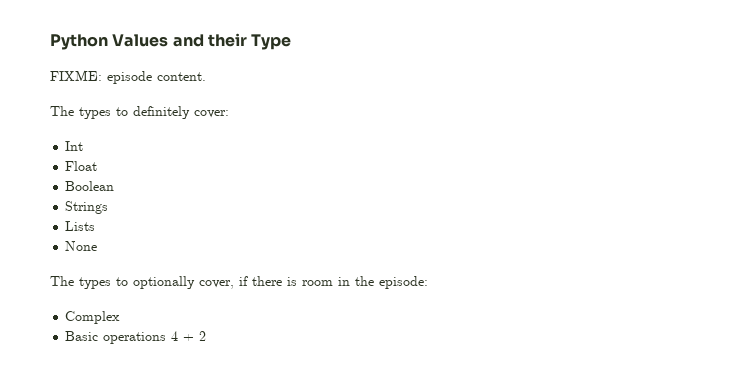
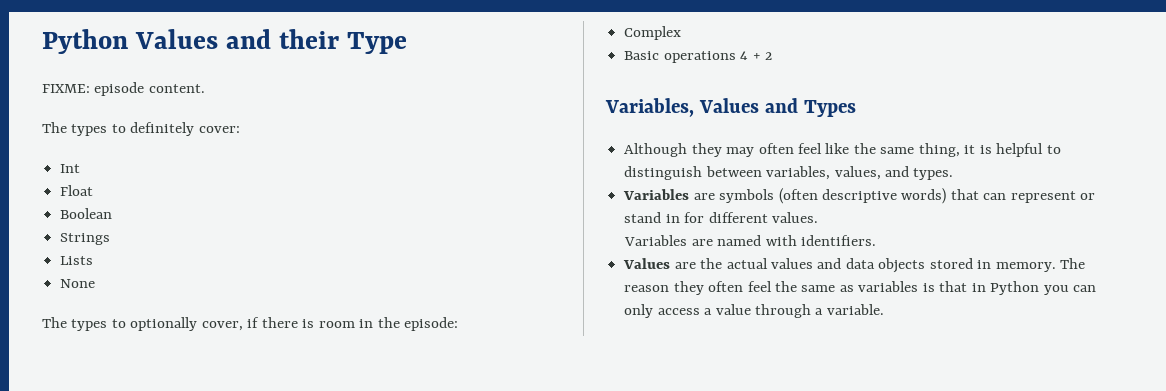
+ Variables, Values and Types
+ Although they may often feel like the same thing, it is helpful to distinguish between variables, values, and types.
+ Variables are symbols (often descriptive words) that can represent or stand in for different values.
+ Variables are named with identifiers.
+ Values are the actual values and data objects stored in memory. The reason they often feel the same as variables is that in Python you can only access a value through a variable.

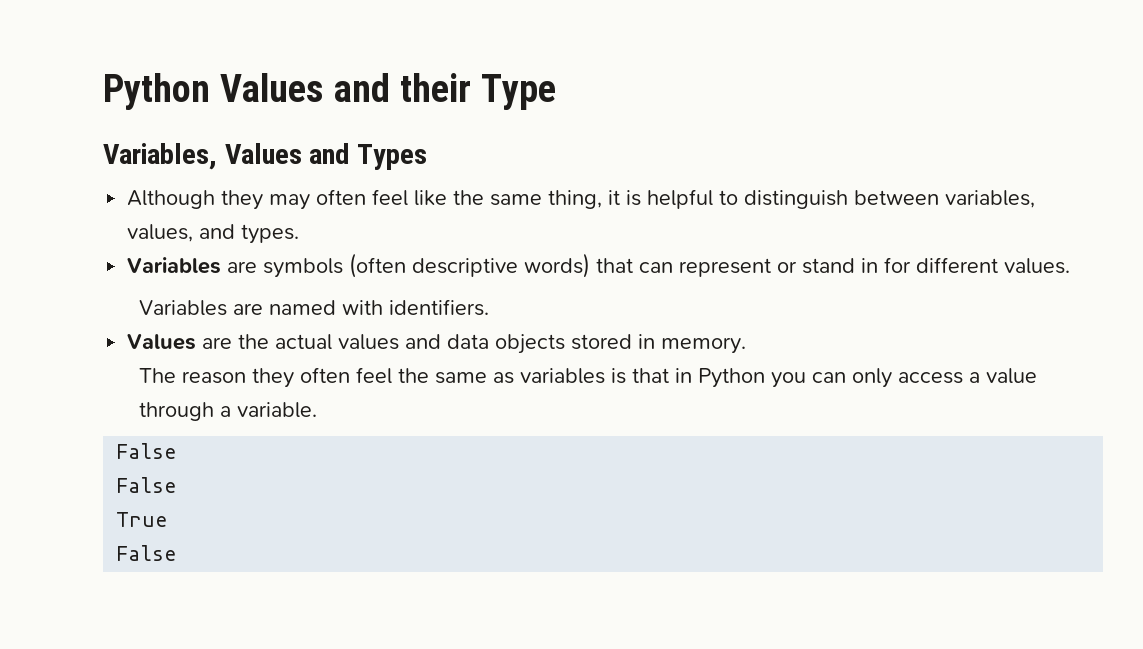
- FIXME: episode content.
- The types to definitely cover:
- Int
- Float
- Boolean
- Strings
- Lists
- None
- The types to optionally cover, if there is room in the episode:
- Complex
- Basic operations 4 + 2
- Values are the actual values and data objects stored in memory. The reason they often feel the same as variables is that in Python you can only access a value through a variable.
+ Values are the actual values and data objects stored in memory.
+ The reason they often feel the same as variables is that in Python you can only access a value through a variable.
+ False
+ False
+ True
+ False

